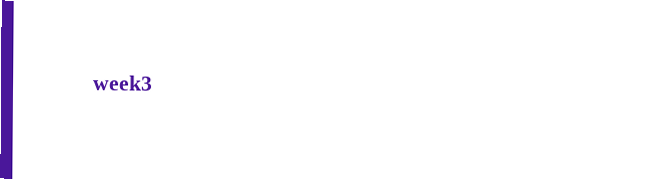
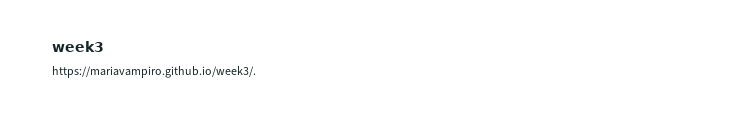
+ https://mariavampiro.github.io/week3/.

